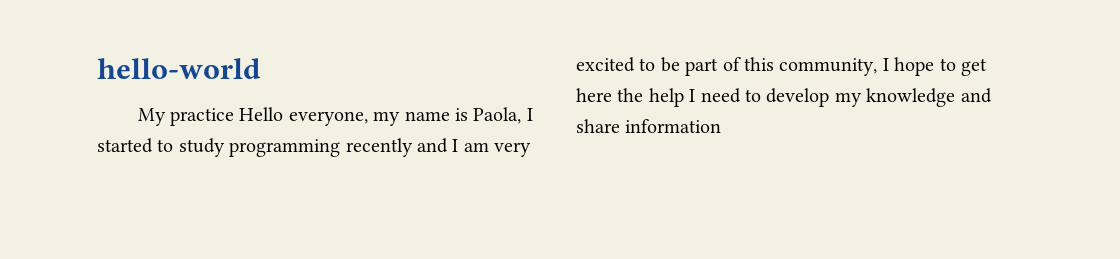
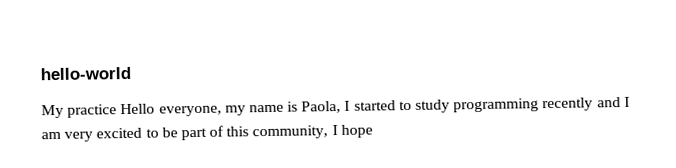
- My practice Hello everyone, my name is Paola, I started to study programming recently and I am very excited to be part of this community, I hope to get here the help I need to develop my knowledge and share information
+ My practice Hello everyone, my name is Paola, I started to study programming recently and I am very excited to be part of this community, I hope

